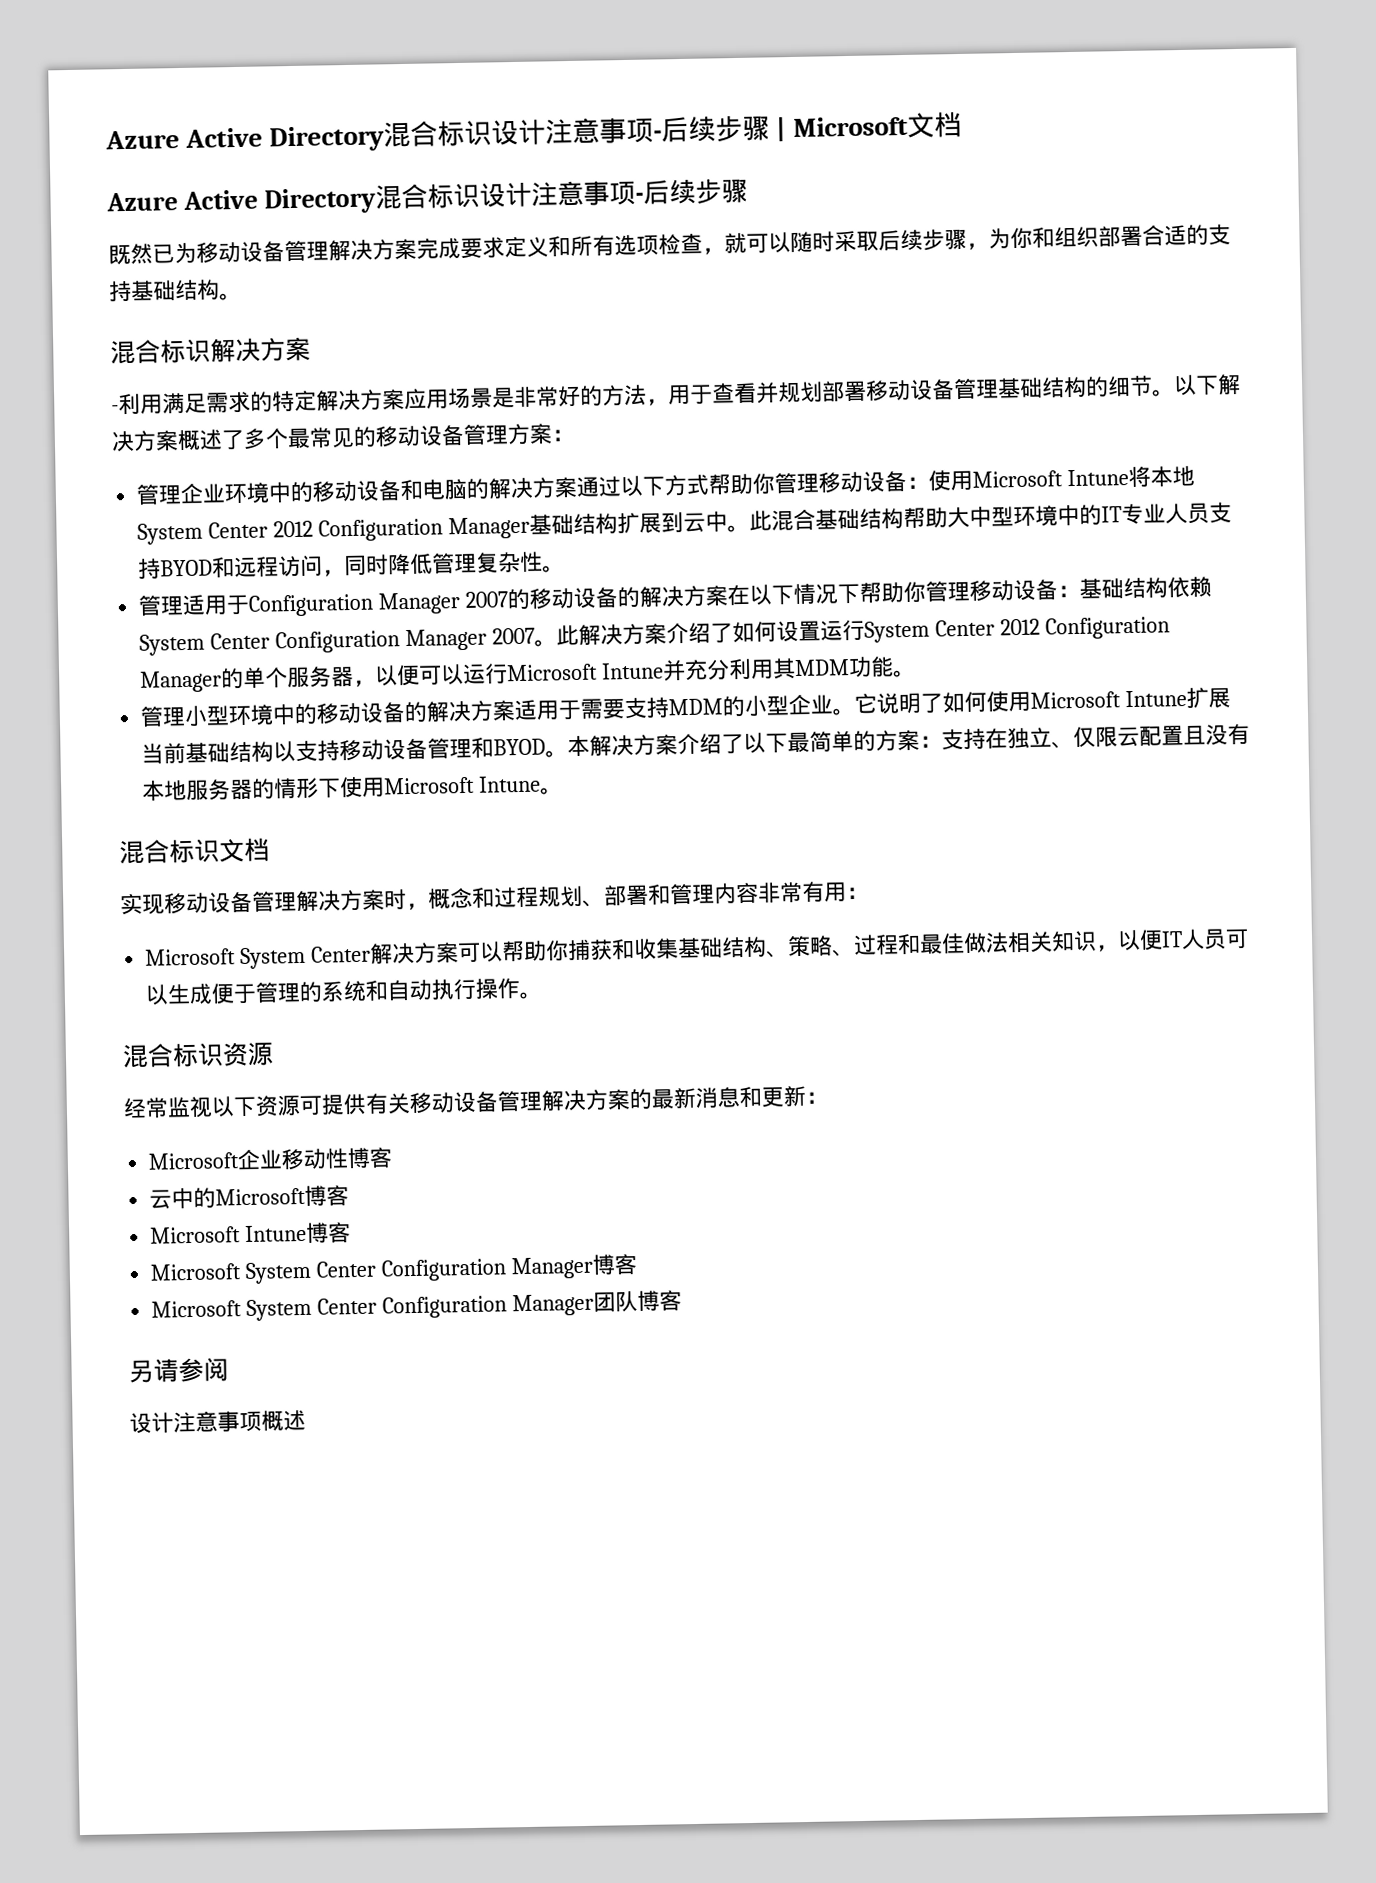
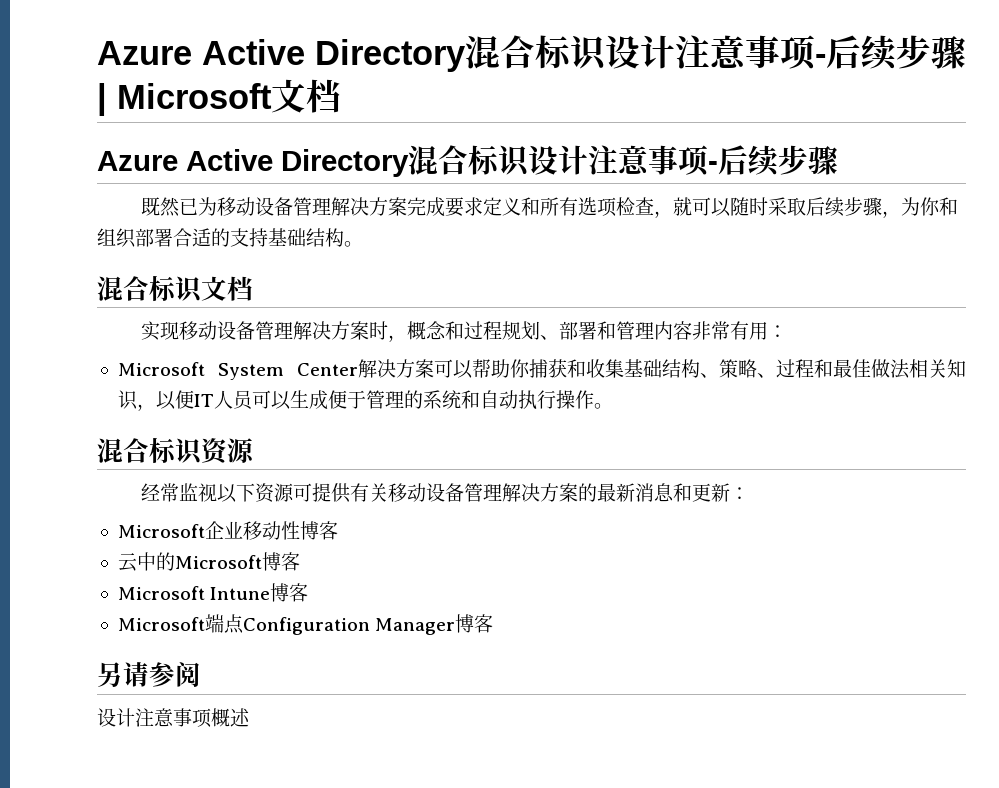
- 混合标识解决方案
- -利用满足需求的特定解决方案应用场景是非常好的方法，用于查看并规划部署移动设备管理基础结构的细节。以下解决方案概述了多个最常见的移动设备管理方案：
- 管理企业环境中的移动设备和电脑的解决方案通过以下方式帮助你管理移动设备：使用Microsoft Intune将本地System Center 2012 Configuration Manager基础结构扩展到云中。此混合基础结构帮助大中型环境中的IT专业人员支持BYOD和远程访问，同时降低管理复杂性。
- 管理适用于Configuration Manager 2007的移动设备的解决方案在以下情况下帮助你管理移动设备：基础结构依赖System Center Configuration Manager 2007。此解决方案介绍了如何设置运行System Center 2012 Configuration Manager的单个服务器，以便可以运行Microsoft Intune并充分利用其MDM功能。
- 管理小型环境中的移动设备的解决方案适用于需要支持MDM的小型企业。它说明了如何使用Microsoft Intune扩展当前基础结构以支持移动设备管理和BYOD。本解决方案介绍了以下最简单的方案：支持在独立、仅限云配置且没有本地服务器的情形下使用Microsoft Intune。
- Microsoft System Center Configuration Manager博客
+ Microsoft端点Configuration Manager博客
- Microsoft System Center Configuration Manager团队博客

